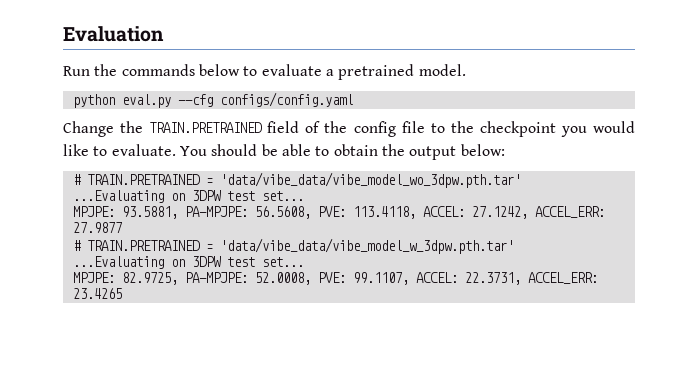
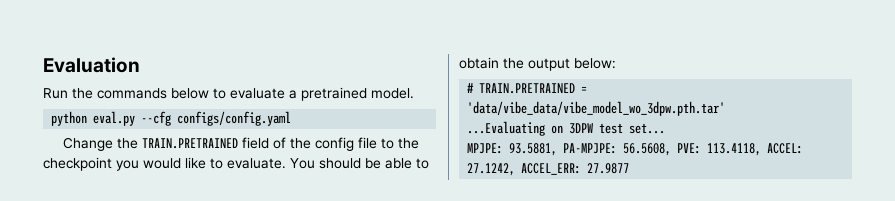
- # TRAIN.PRETRAINED = 'data/vibe_data/vibe_model_w_3dpw.pth.tar'
- ...Evaluating on 3DPW test set...
- MPJPE: 82.9725, PA-MPJPE: 52.0008, PVE: 99.1107, ACCEL: 22.3731, ACCEL_ERR: 23.4265

